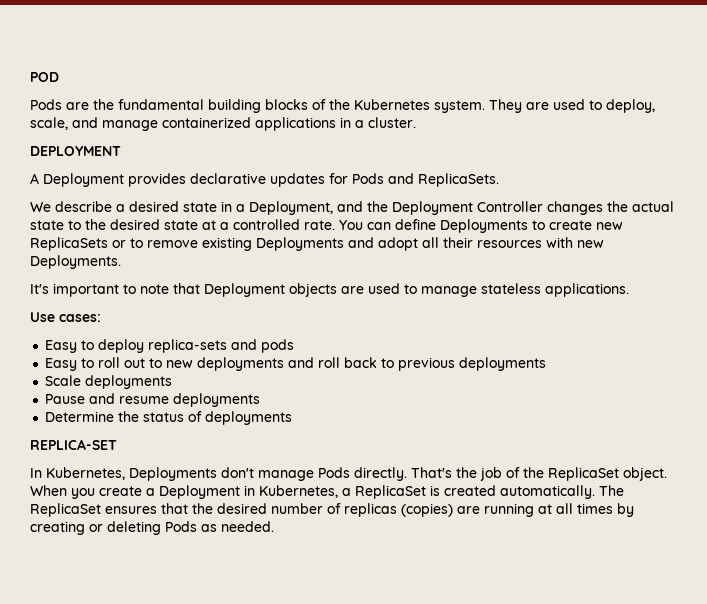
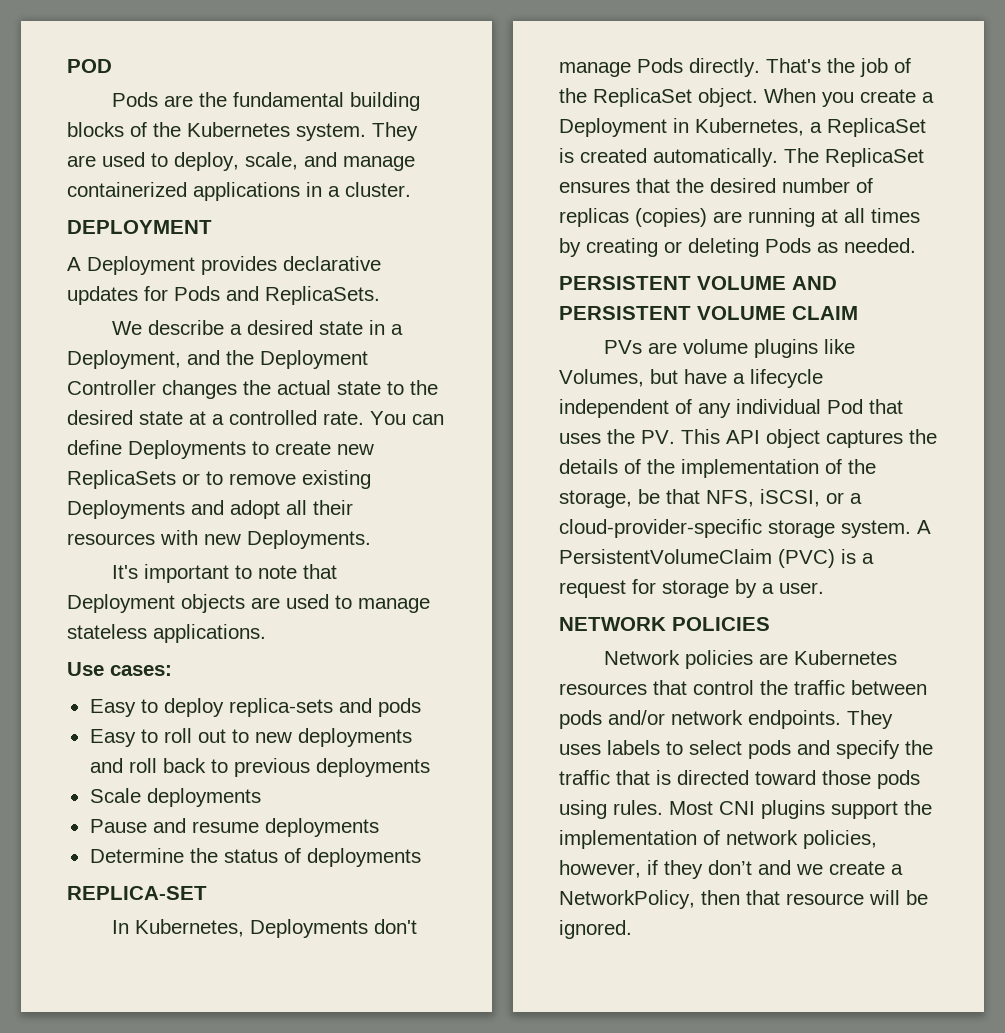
+ PERSISTENT VOLUME AND PERSISTENT VOLUME CLAIM
+ PVs are volume plugins like Volumes, but have a lifecycle independent of any individual Pod that uses the PV. This API object captures the details of the implementation of the storage, be that NFS, iSCSI, or a cloud-provider-specific storage system. A PersistentVolumeClaim (PVC) is a request for storage by a user.
+ NETWORK POLICIES
+ Network policies are Kubernetes resources that control the traffic between pods and/or network endpoints. They uses labels to select pods and specify the traffic that is directed toward those pods using rules. Most CNI plugins support the implementation of network policies, however, if they don’t and we create a NetworkPolicy, then that resource will be ignored.

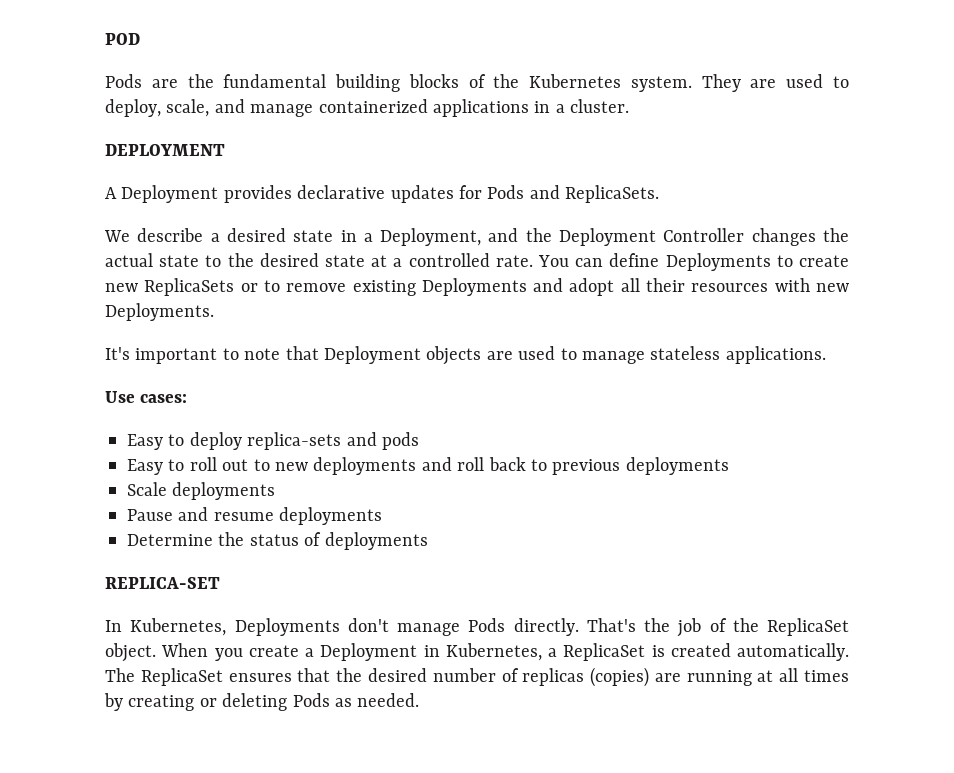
- PERSISTENT VOLUME AND PERSISTENT VOLUME CLAIM
- PVs are volume plugins like Volumes, but have a lifecycle independent of any individual Pod that uses the PV. This API object captures the details of the implementation of the storage, be that NFS, iSCSI, or a cloud-provider-specific storage system. A PersistentVolumeClaim (PVC) is a request for storage by a user.
- NETWORK POLICIES
- Network policies are Kubernetes resources that control the traffic between pods and/or network endpoints. They uses labels to select pods and specify the traffic that is directed toward those pods using rules. Most CNI plugins support the implementation of network policies, however, if they don’t and we create a NetworkPolicy, then that resource will be ignored.

